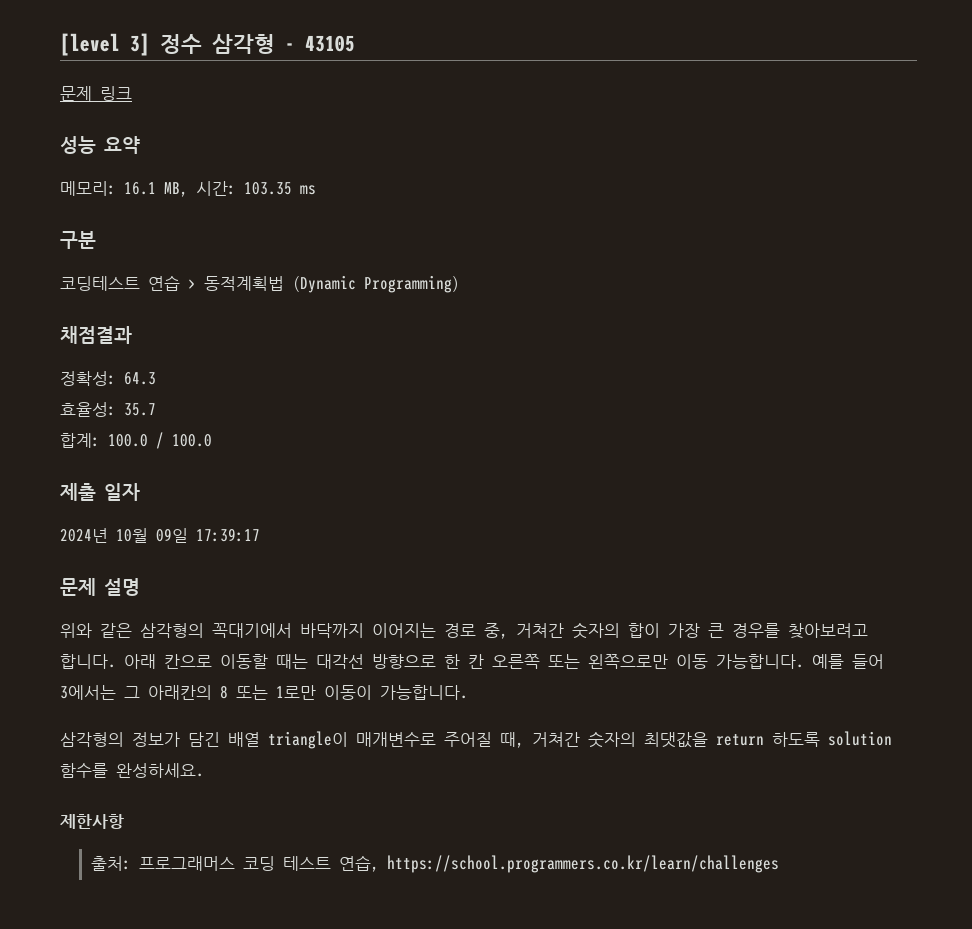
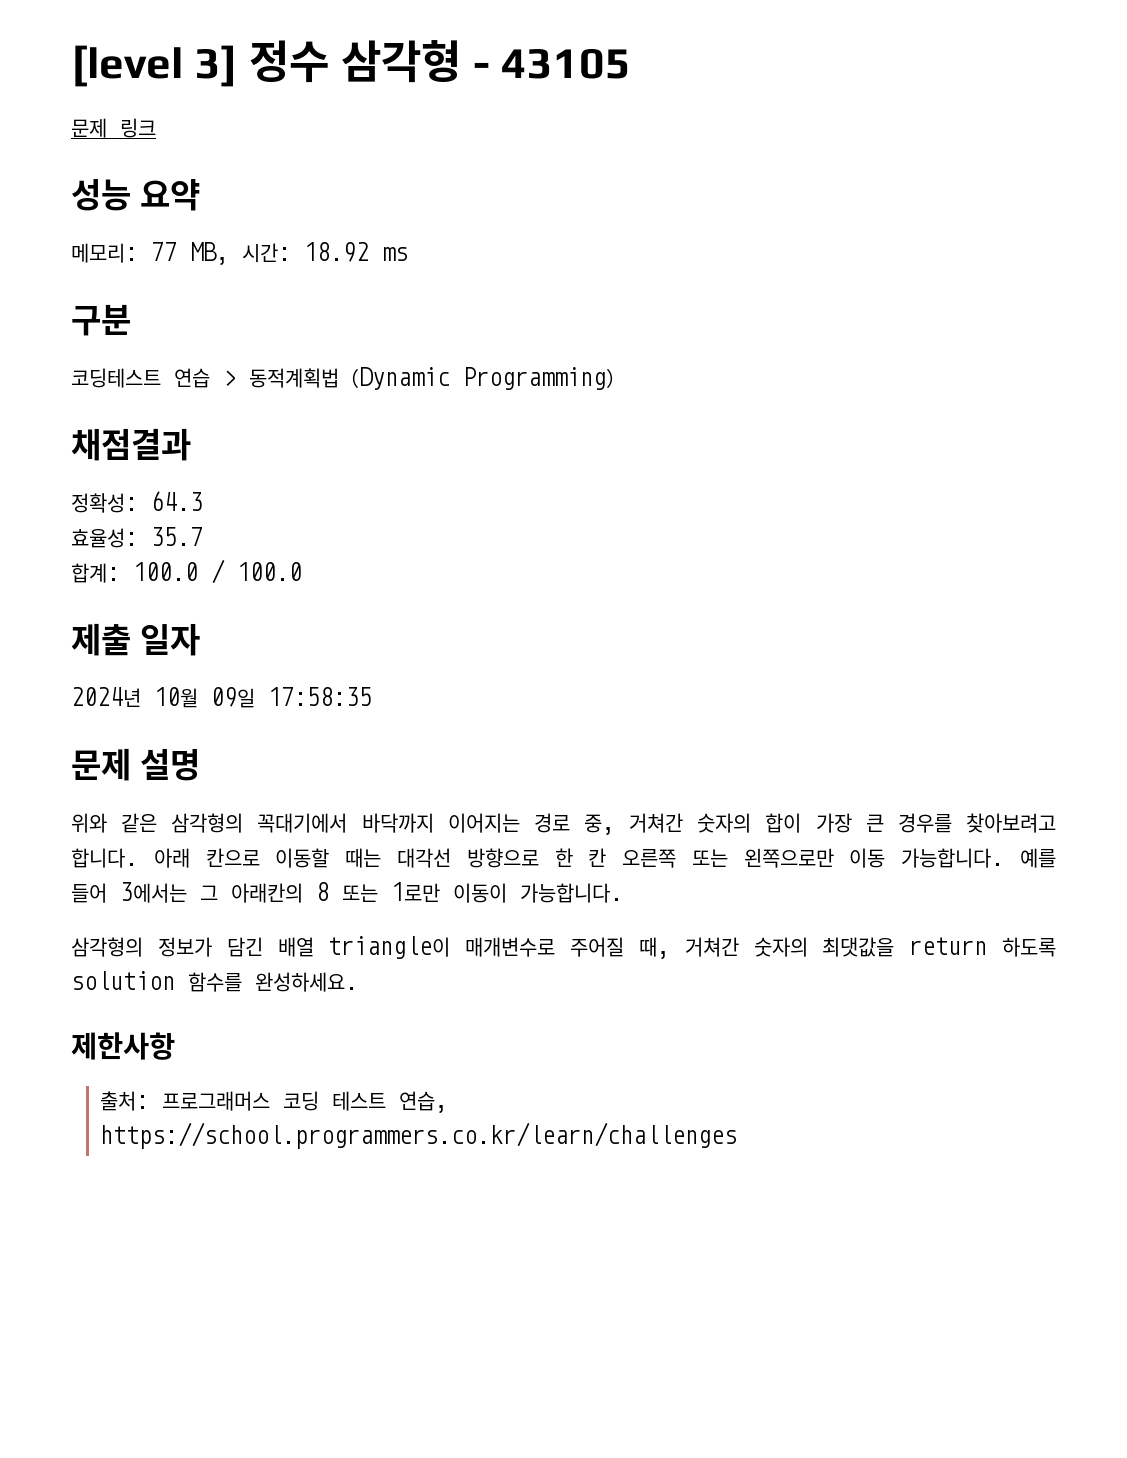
- 메모리: 16.1 MB, 시간: 103.35 ms
+ 메모리: 77 MB, 시간: 18.92 ms
- 2024년 10월 09일 17:39:17
+ 2024년 10월 09일 17:58:35

